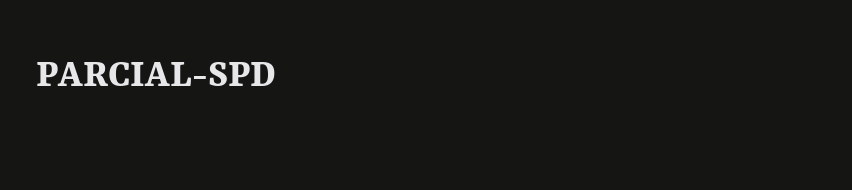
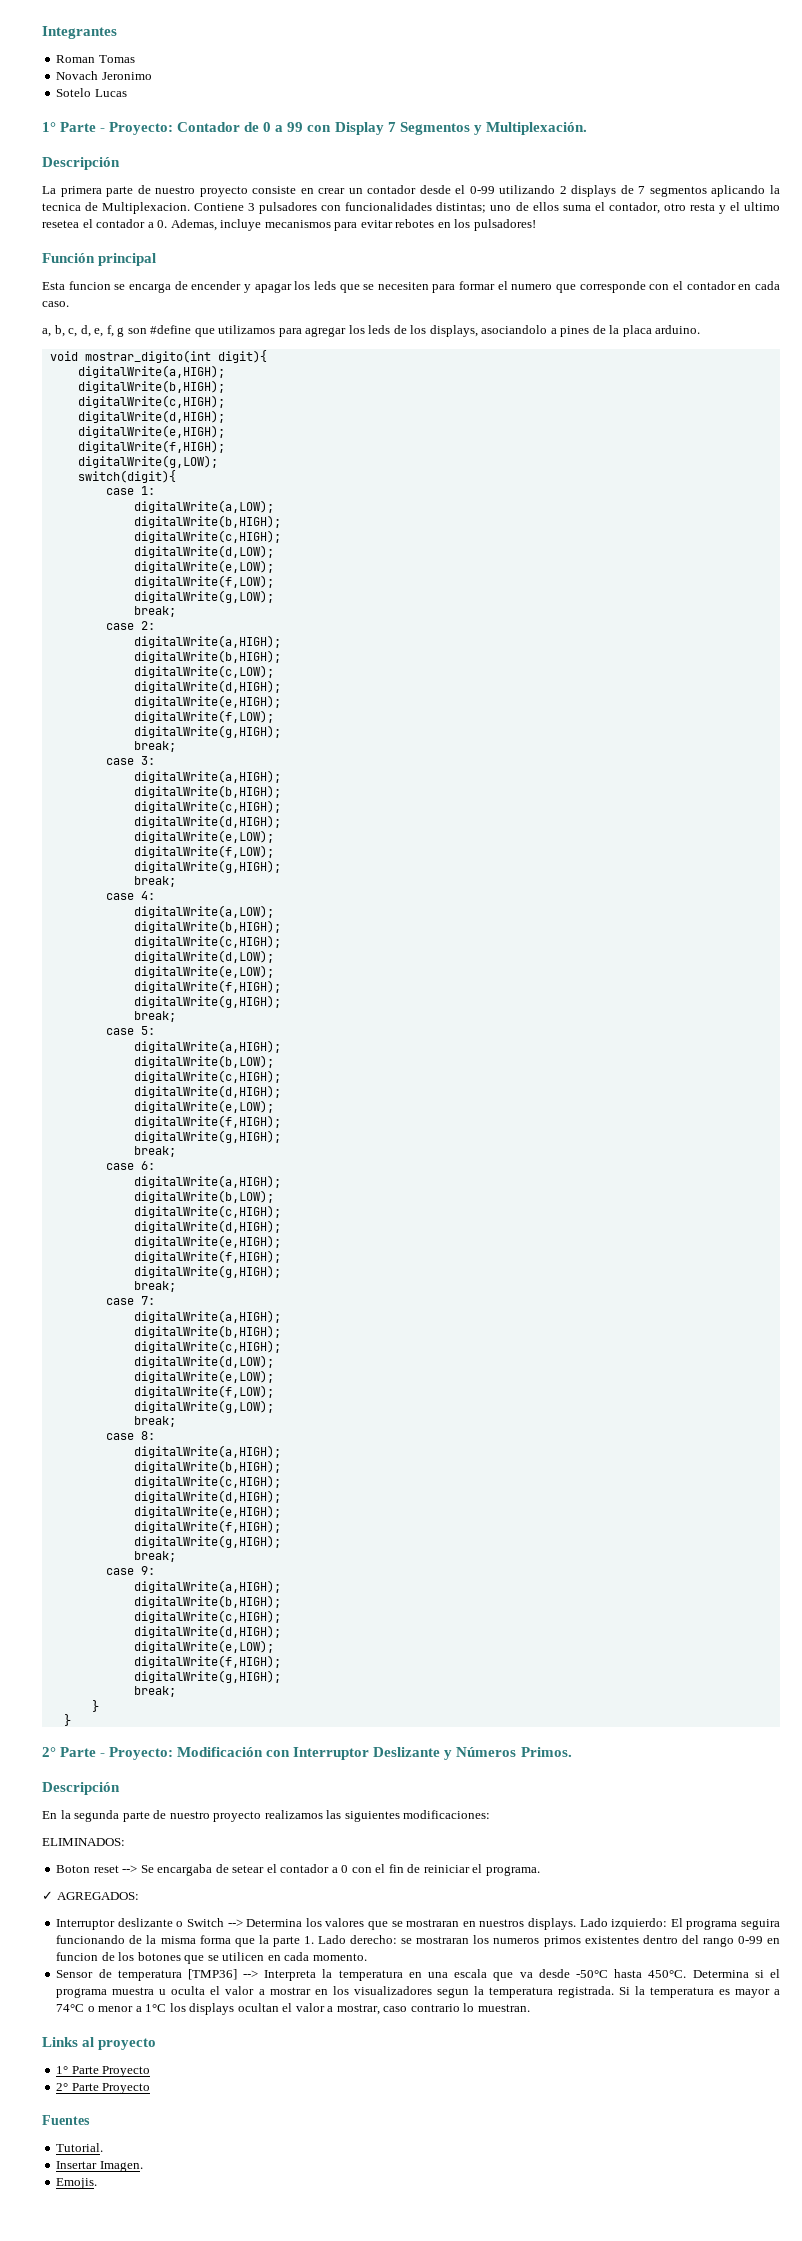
- PARCIAL-SPD
+ Integrantes
+ Roman Tomas
+ Novach Jeronimo
+ Sotelo Lucas
+ 1° Parte - Proyecto: Contador de 0 a 99 con Display 7 Segmentos y Multiplexación.
+ Descripción
+ La primera parte de nuestro proyecto consiste en crear un contador desde el 0-99 utilizando 2 displays de 7 segmentos aplicando la tecnica de Multiplexacion. Contiene 3 pulsadores con funcionalidades distintas; uno de ellos suma el contador, otro resta y el ultimo resetea el contador a 0. Ademas, incluye mecanismos para evitar rebotes en los pulsadores!
+ Función principal
+ Esta funcion se encarga de encender y apagar los leds que se necesiten para formar el numero que corresponde con el contador en cada caso.
+ a, b, c, d, e, f, g son #define que utilizamos para agregar los leds de los displays, asociandolo a pines de la placa arduino.
+ void mostrar_digito(int digit){
+ digitalWrite(a,HIGH);
+ digitalWrite(b,HIGH);
+ digitalWrite(c,HIGH);
+ digitalWrite(d,HIGH);
+ digitalWrite(e,HIGH);
+ digitalWrite(f,HIGH);
+ digitalWrite(g,LOW);
+ switch(digit){
+ case 1:
+ digitalWrite(a,LOW);
+ digitalWrite(b,HIGH);
+ digitalWrite(c,HIGH);
+ digitalWrite(d,LOW);
+ digitalWrite(e,LOW);
+ digitalWrite(f,LOW);
+ digitalWrite(g,LOW);
+ break;
+ case 2:
+ digitalWrite(a,HIGH);
+ digitalWrite(b,HIGH);
+ digitalWrite(c,LOW);
+ digitalWrite(d,HIGH);
+ digitalWrite(e,HIGH);
+ digitalWrite(f,LOW);
+ digitalWrite(g,HIGH);
+ break;
+ case 3:
+ digitalWrite(a,HIGH);
+ digitalWrite(b,HIGH);
+ digitalWrite(c,HIGH);
+ digitalWrite(d,HIGH);
+ digitalWrite(e,LOW);
+ digitalWrite(f,LOW);
+ digitalWrite(g,HIGH);
+ break;
+ case 4:
+ digitalWrite(a,LOW);
+ digitalWrite(b,HIGH);
+ digitalWrite(c,HIGH);
+ digitalWrite(d,LOW);
+ digitalWrite(e,LOW);
+ digitalWrite(f,HIGH);
+ digitalWrite(g,HIGH);
+ break;
+ case 5:
+ digitalWrite(a,HIGH);
+ digitalWrite(b,LOW);
+ digitalWrite(c,HIGH);
+ digitalWrite(d,HIGH);
+ digitalWrite(e,LOW);
+ digitalWrite(f,HIGH);
+ digitalWrite(g,HIGH);
+ break;
+ case 6:
+ digitalWrite(a,HIGH);
+ digitalWrite(b,LOW);
+ digitalWrite(c,HIGH);
+ digitalWrite(d,HIGH);
+ digitalWrite(e,HIGH);
+ digitalWrite(f,HIGH);
+ digitalWrite(g,HIGH);
+ break;
+ case 7:
+ digitalWrite(a,HIGH);
+ digitalWrite(b,HIGH);
+ digitalWrite(c,HIGH);
+ digitalWrite(d,LOW);
+ digitalWrite(e,LOW);
+ digitalWrite(f,LOW);
+ digitalWrite(g,LOW);
+ break;
+ case 8:
+ digitalWrite(a,HIGH);
+ digitalWrite(b,HIGH);
+ digitalWrite(c,HIGH);
+ digitalWrite(d,HIGH);
+ digitalWrite(e,HIGH);
+ digitalWrite(f,HIGH);
+ digitalWrite(g,HIGH);
+ break;
+ case 9:
+ digitalWrite(a,HIGH);
+ digitalWrite(b,HIGH);
+ digitalWrite(c,HIGH);
+ digitalWrite(d,HIGH);
+ digitalWrite(e,LOW);
+ digitalWrite(f,HIGH);
+ digitalWrite(g,HIGH);
+ break;
+ }
+ }
+ 2° Parte - Proyecto: Modificación con Interruptor Deslizante y Números Primos.
+ Descripción
+ En la segunda parte de nuestro proyecto realizamos las siguientes modificaciones:
+ ELIMINADOS:
+ Boton reset --> Se encargaba de setear el contador a 0 con el fin de reiniciar el programa.
+ ✓ AGREGADOS:
+ Interruptor deslizante o Switch --> Determina los valores que se mostraran en nuestros displays. Lado izquierdo: El programa seguira funcionando de la misma forma que la parte 1. Lado derecho: se mostraran los numeros primos existentes dentro del rango 0-99 en funcion de los botones que se utilicen en cada momento.
+ Sensor de temperatura [TMP36] --> Interpreta la temperatura en una escala que va desde -50°C hasta 450°C. Determina si el programa muestra u oculta el valor a mostrar en los visualizadores segun la temperatura registrada. Si la temperatura es mayor a 74°C o menor a 1°C los displays ocultan el valor a mostrar, caso contrario lo muestran.
+ Links al proyecto
+ 1° Parte Proyecto
+ 2° Parte Proyecto
+ Fuentes
+ Tutorial.
+ Insertar Imagen.
+ Emojis.

